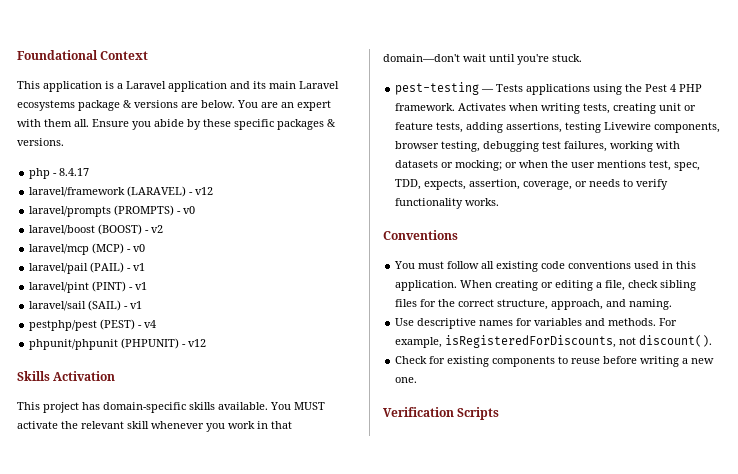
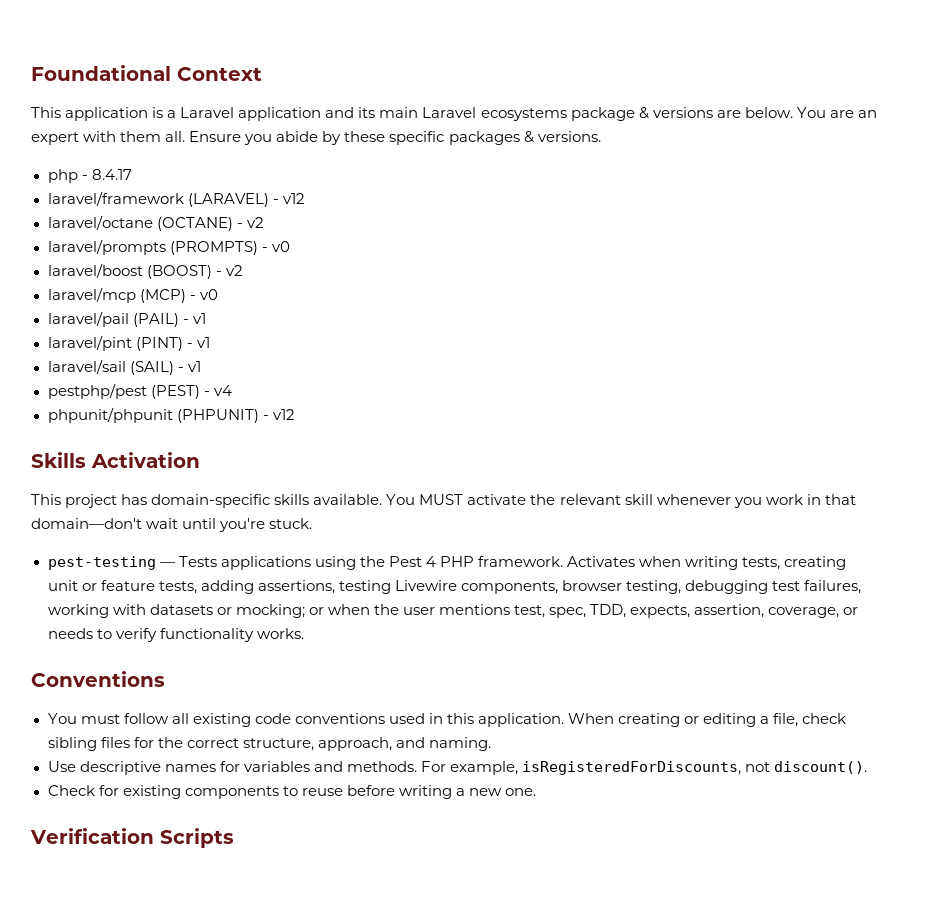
+ laravel/octane (OCTANE) - v2

